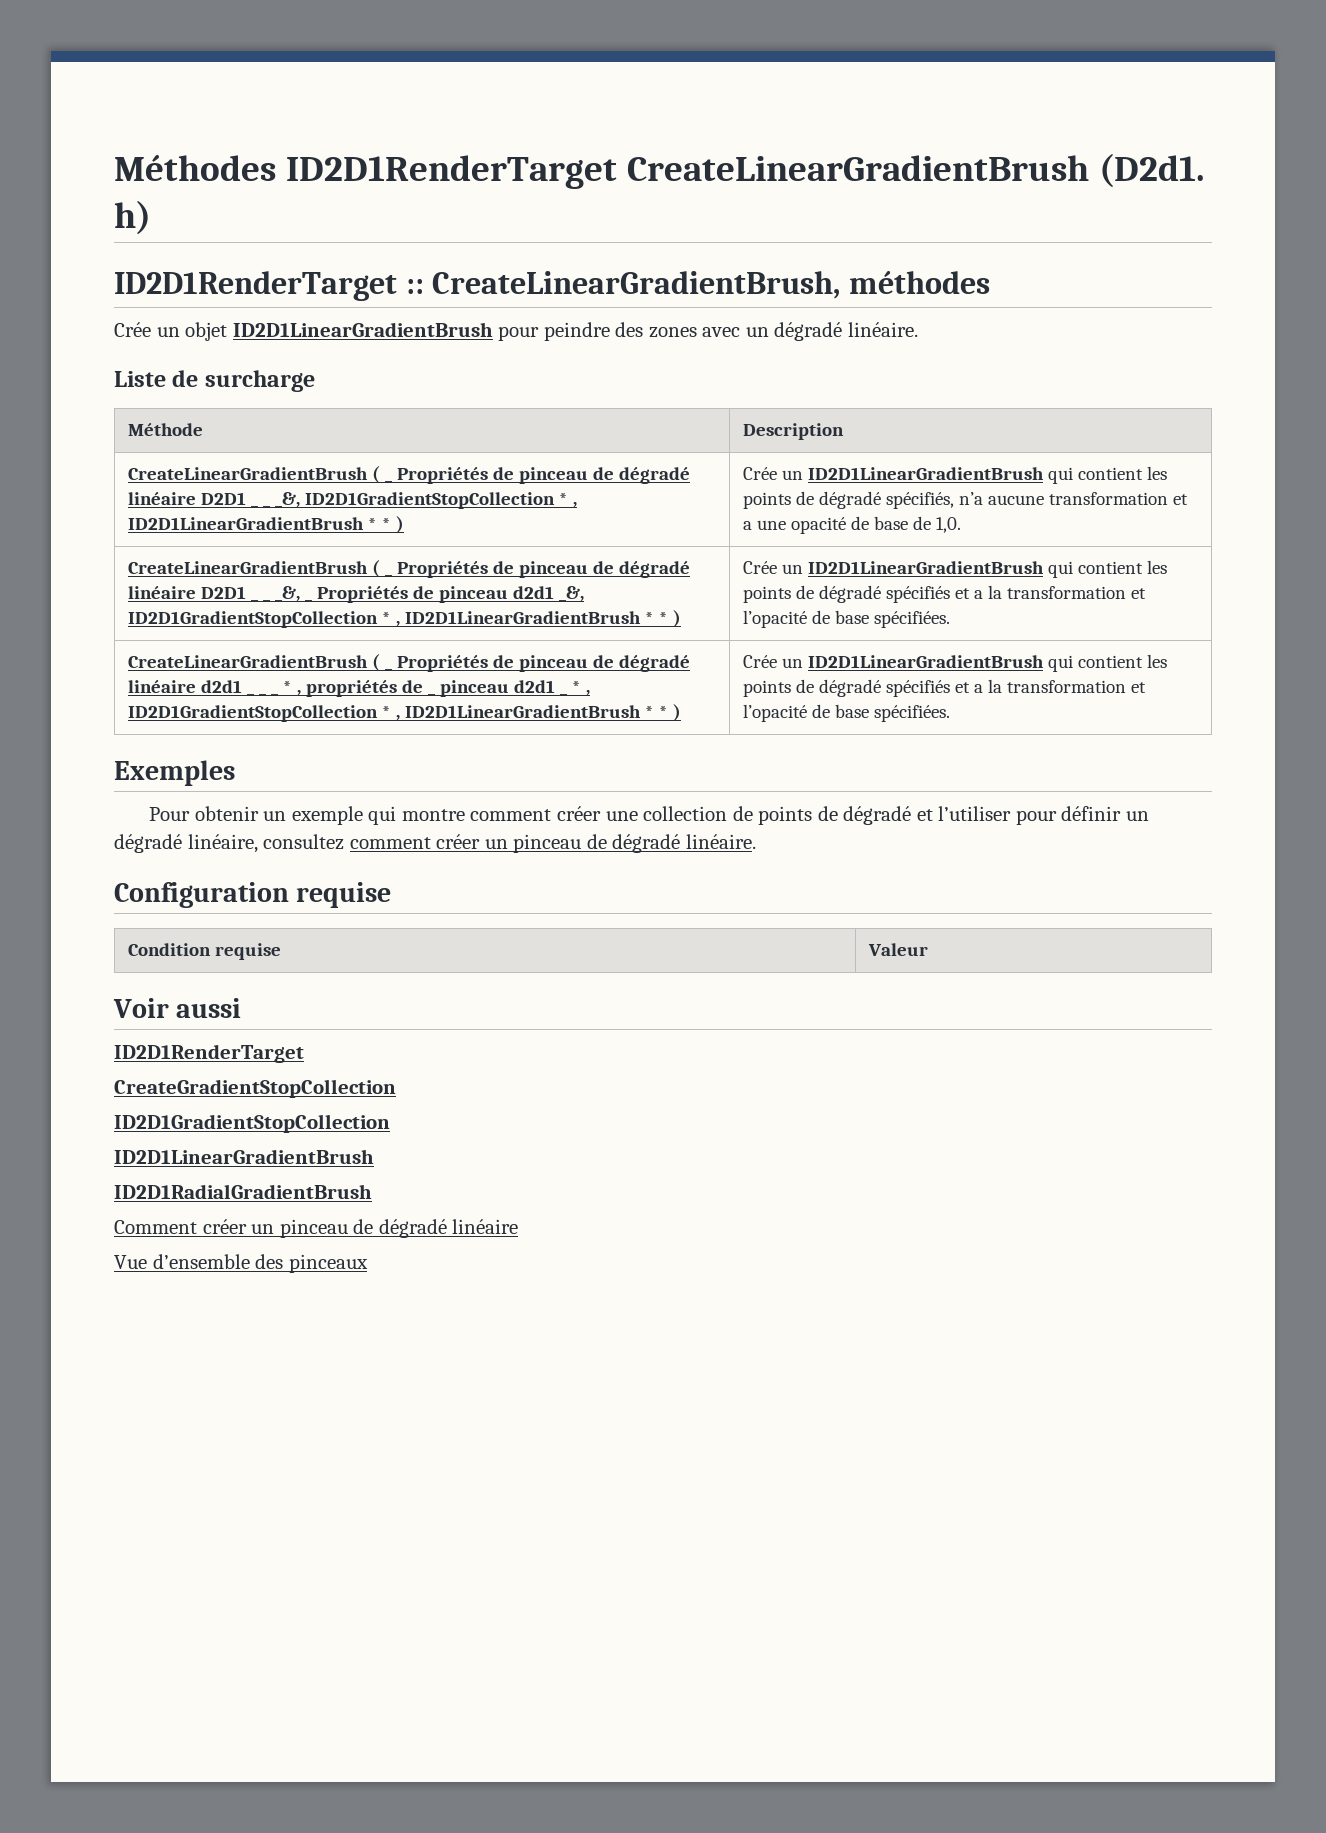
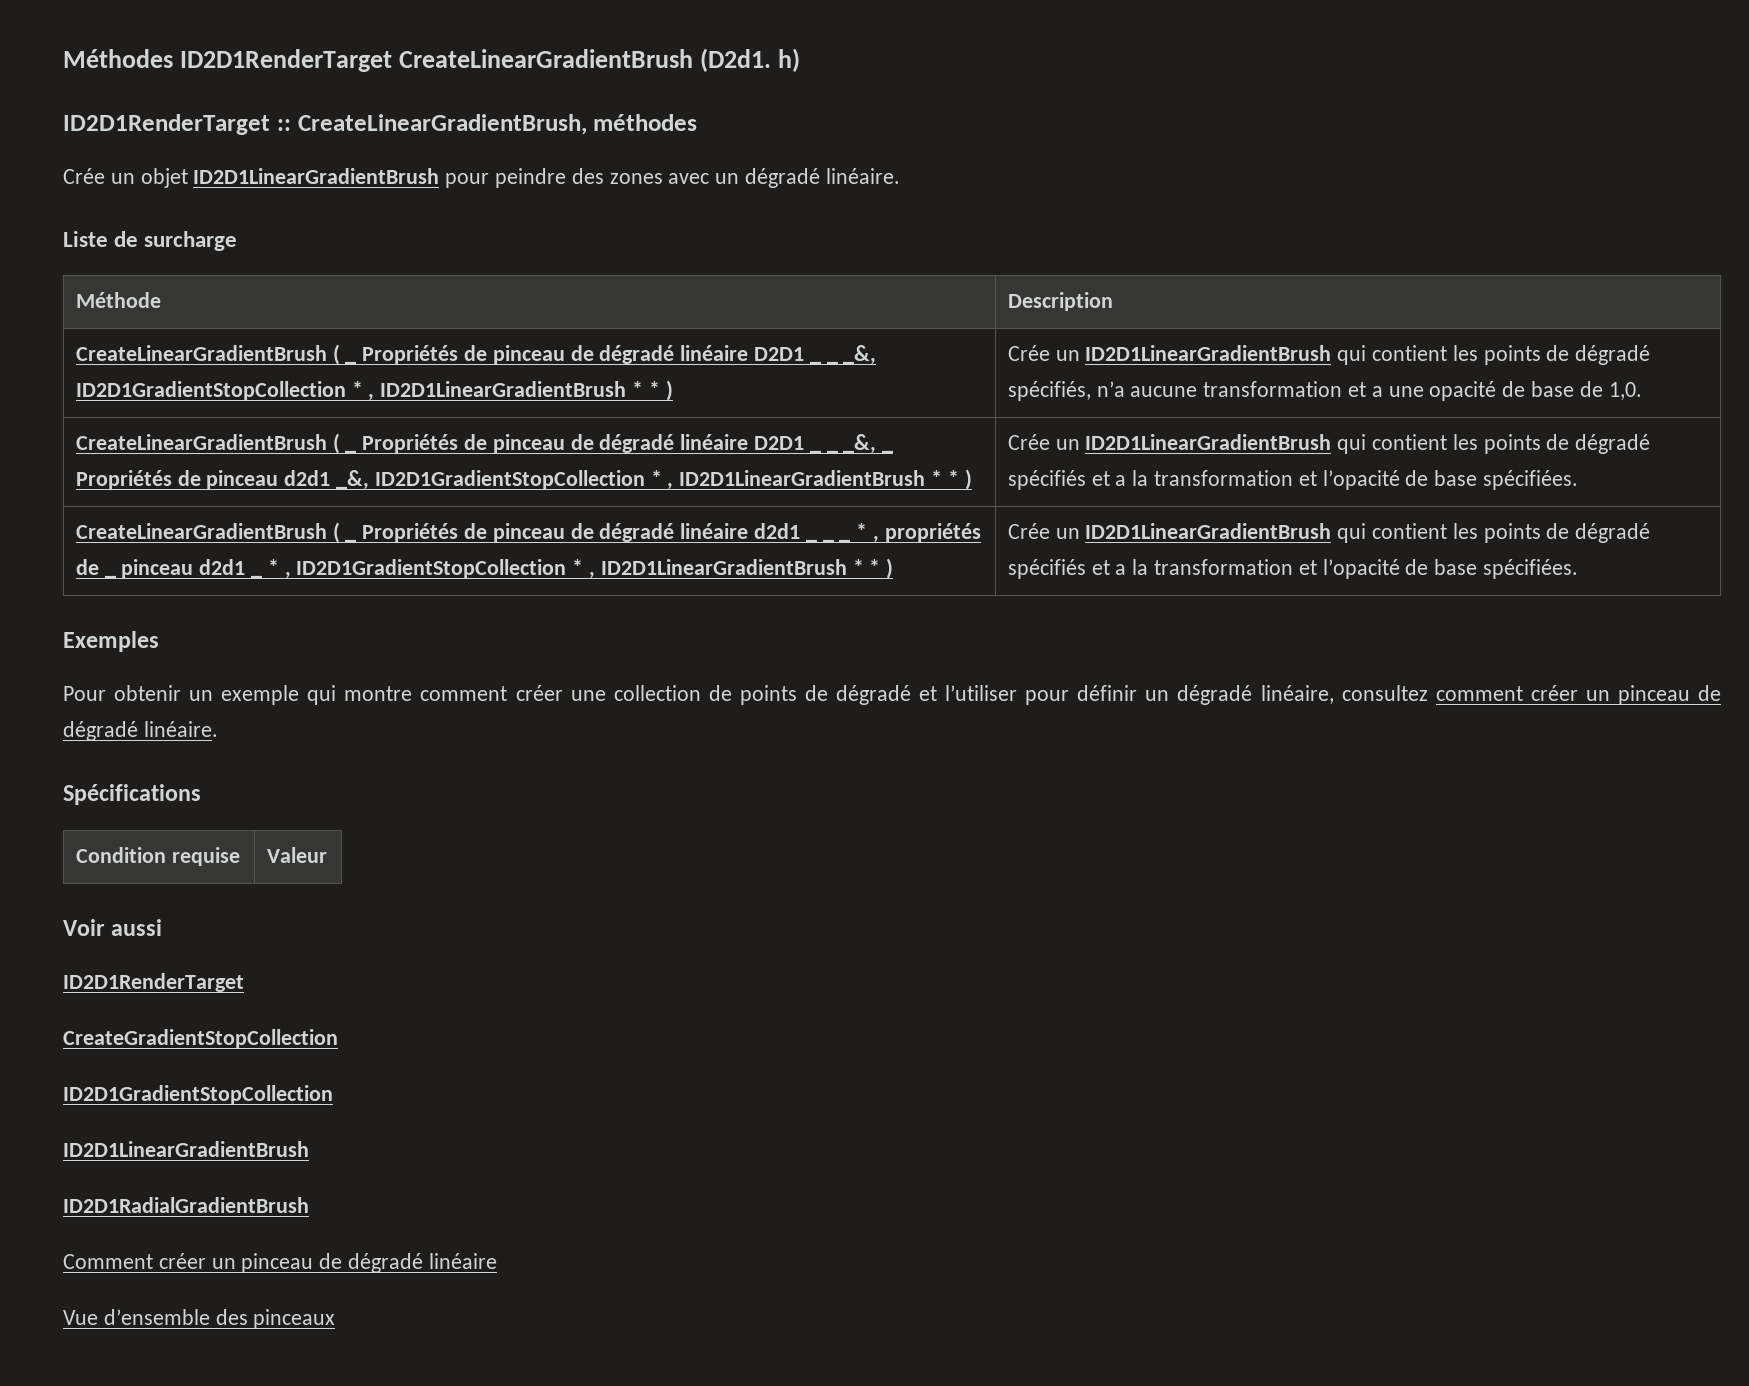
- Configuration requise
+ Spécifications

